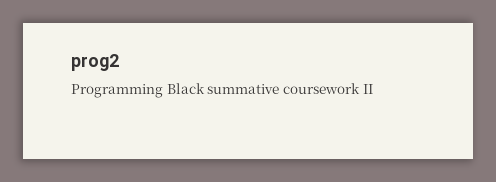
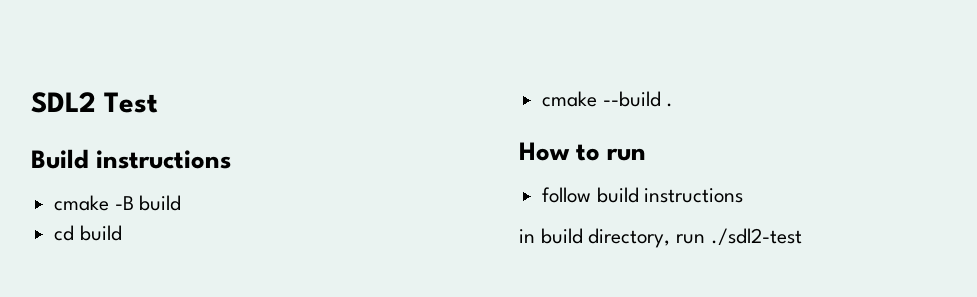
- prog2
- Programming Black summative coursework II
+ SDL2 Test
+ Build instructions
+ cmake -B build
+ cd build
+ cmake --build .
+ How to run
+ follow build instructions
+ in build directory, run ./sdl2-test

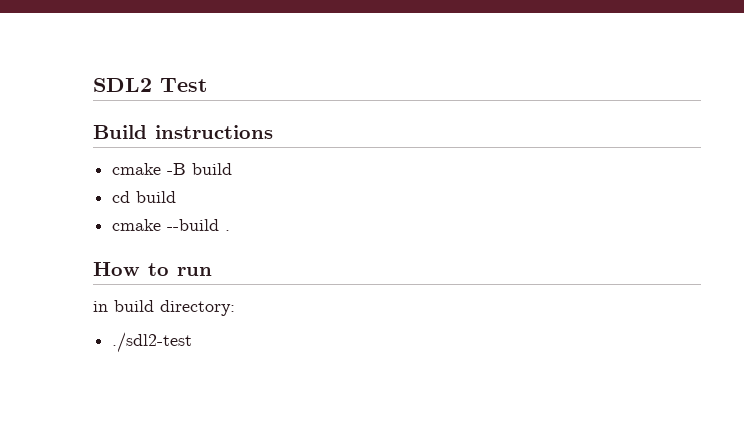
- follow build instructions
- in build directory, run ./sdl2-test
+ in build directory:
+ ./sdl2-test

